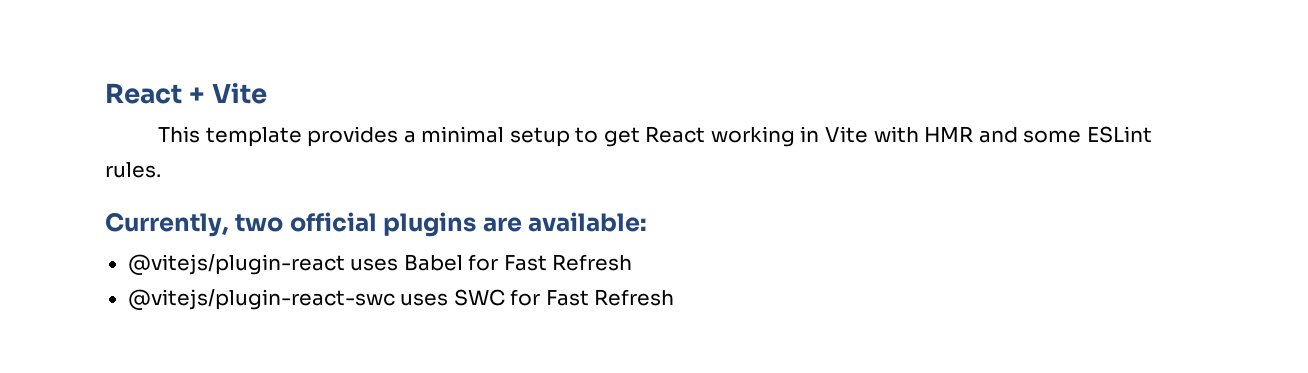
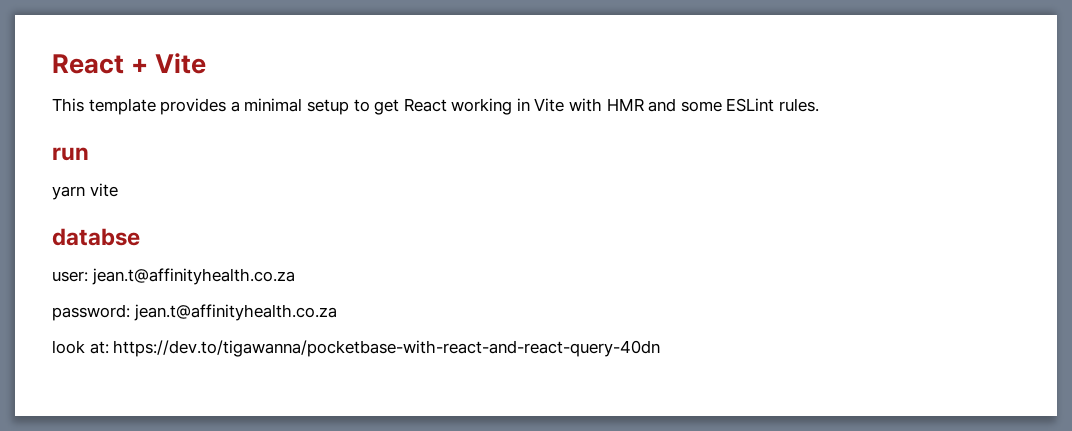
- Currently, two official plugins are available:
- @vitejs/plugin-react uses Babel for Fast Refresh
- @vitejs/plugin-react-swc uses SWC for Fast Refresh
+ run
+ yarn vite
+ databse
+ user: jean.t@affinityhealth.co.za
+ password: jean.t@affinityhealth.co.za
+ look at: https://dev.to/tigawanna/pocketbase-with-react-and-react-query-40dn

